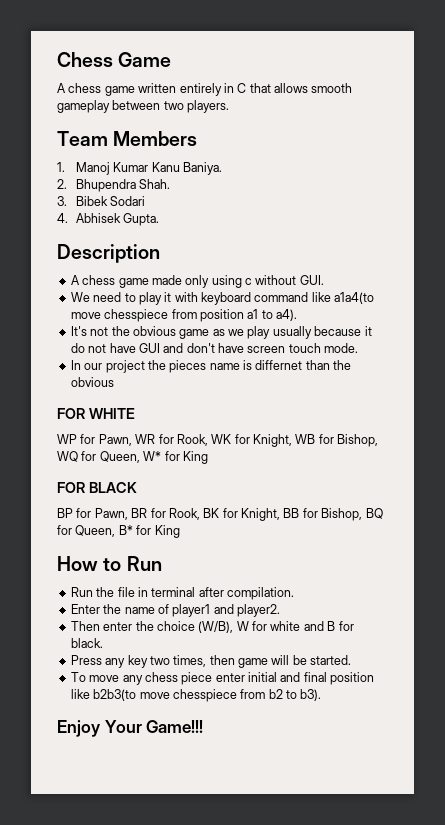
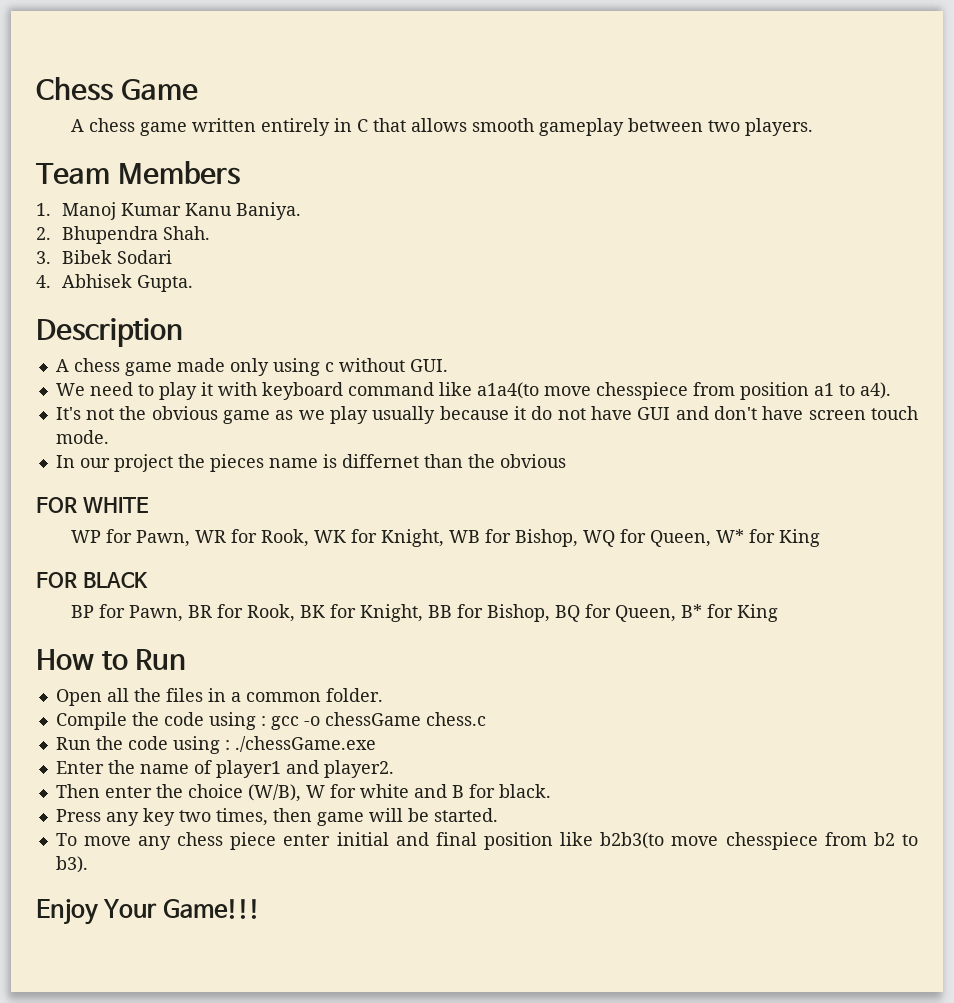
- Run the file in terminal after compilation.
+ Open all the files in a common folder.
+ Compile the code using : gcc -o chessGame chess.c
+ Run the code using : ./chessGame.exe

